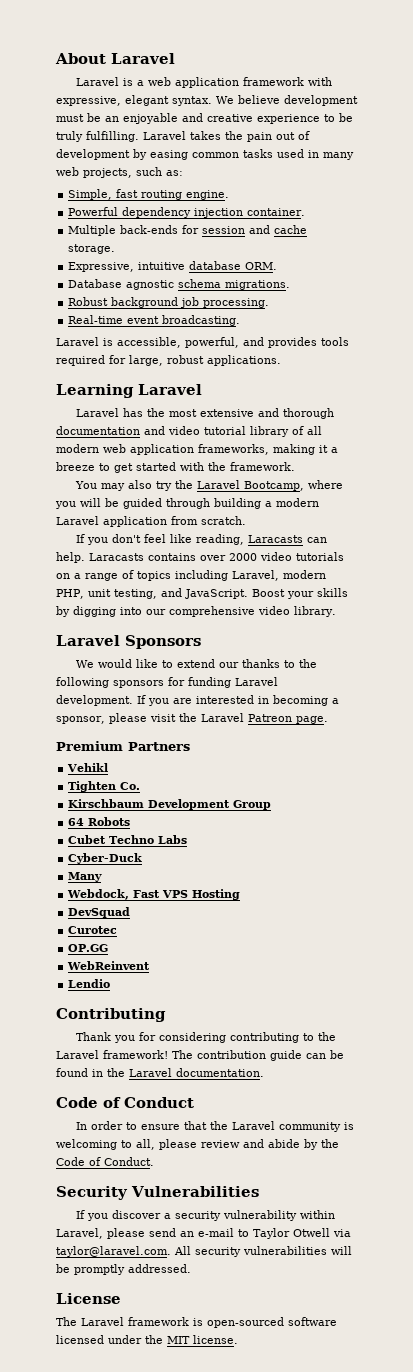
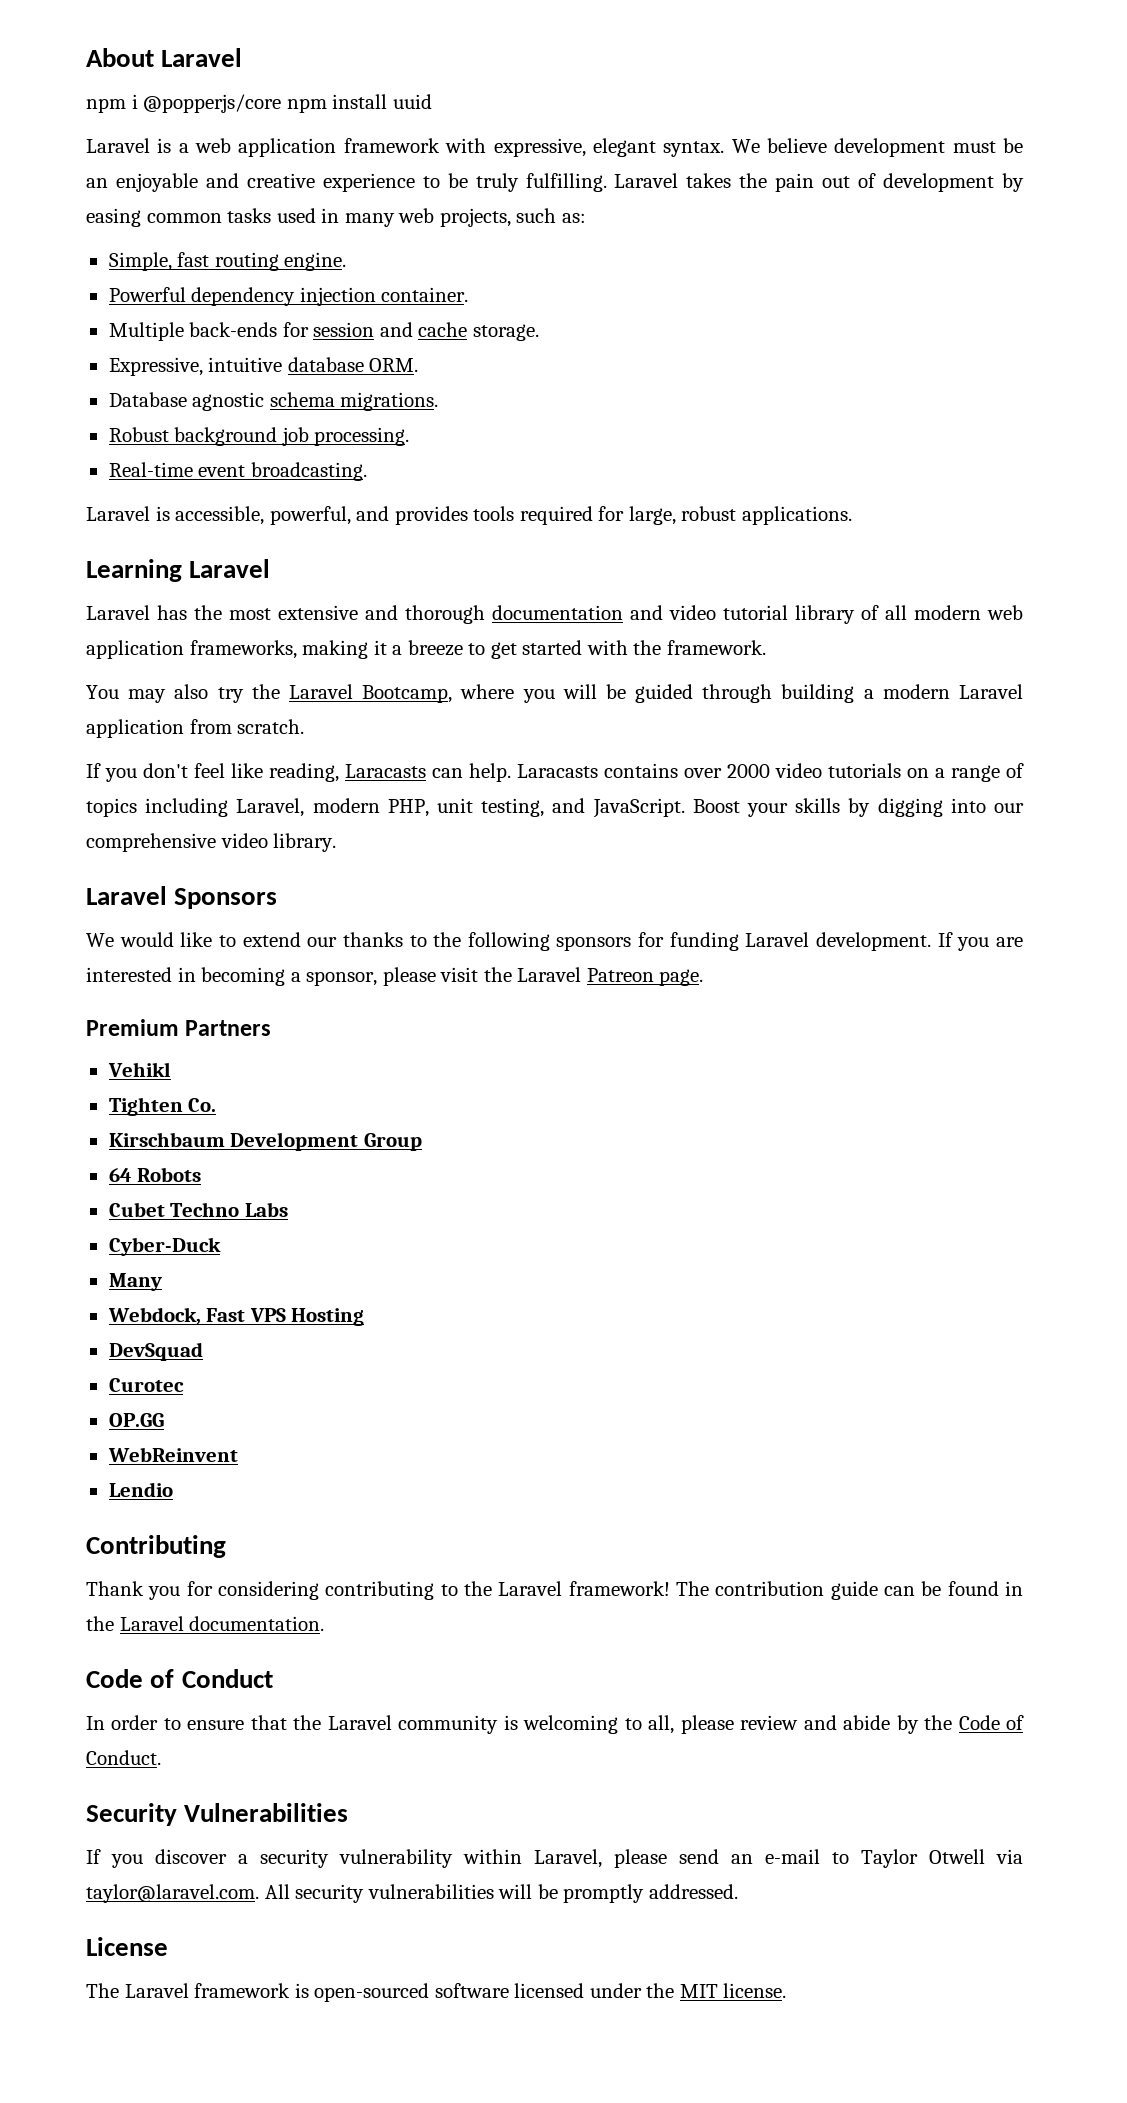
+ npm i @popperjs/core npm install uuid

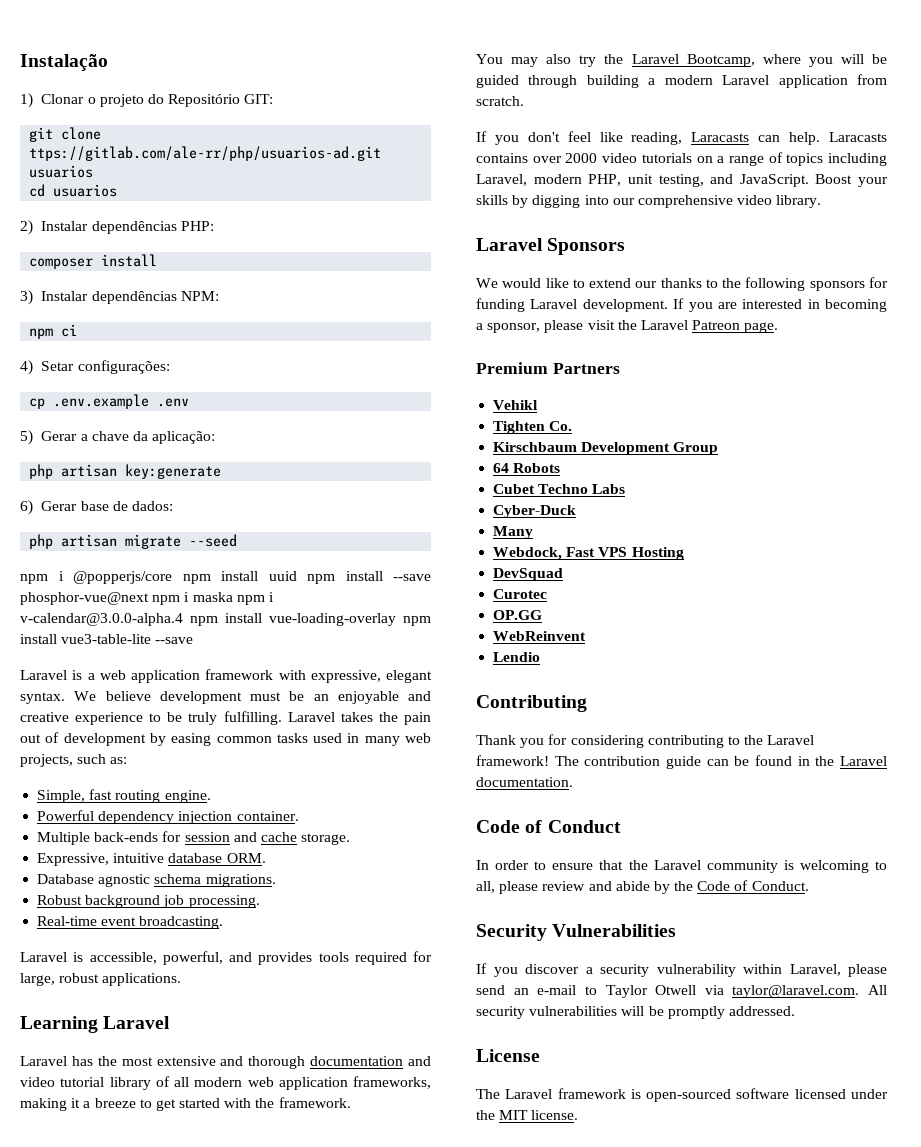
- About Laravel
+ Instalação
+ 1) Clonar o projeto do Repositório GIT:
+ git clone ttps://gitlab.com/ale-rr/php/usuarios-ad.git usuarios
+ cd usuarios
+ 2) Instalar dependências PHP:
+ composer install
+ 3) Instalar dependências NPM:
+ npm ci
+ 4) Setar configurações:
+ cp .env.example .env
+ 5) Gerar a chave da aplicação:
+ php artisan key:generate
+ 6) Gerar base de dados:
+ php artisan migrate --seed
- npm i @popperjs/core npm install uuid
+ npm i @popperjs/core npm install uuid npm install --save phosphor-vue@next npm i maska npm i v-calendar@3.0.0-alpha.4 npm install vue-loading-overlay npm install vue3-table-lite --save

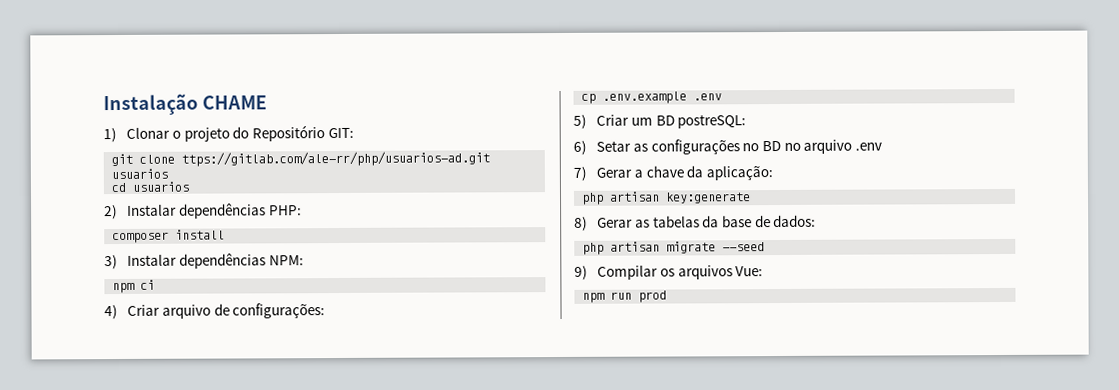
- Instalação
+ Instalação CHAME
- 4) Setar configurações:
+ 4) Criar arquivo de configurações:
- 5) Gerar a chave da aplicação:
+ 5) Criar um BD postreSQL:
+ 6) Setar as configurações no BD no arquivo .env
+ 7) Gerar a chave da aplicação:
- 6) Gerar base de dados:
+ 8) Gerar as tabelas da base de dados:
- npm i @popperjs/core npm install uuid npm install --save phosphor-vue@next npm i maska npm i v-calendar@3.0.0-alpha.4 npm install vue-loading-overlay npm install vue3-table-lite --save
- Laravel is a web application framework with expressive, elegant syntax. We believe development must be an enjoyable and creative experience to be truly fulfilling. Laravel takes the pain out of development by easing common tasks used in many web projects, such as:
- Simple, fast routing engine.
- Powerful dependency injection container.
- Multiple back-ends for session and cache storage.
- Expressive, intuitive database ORM.
- Database agnostic schema migrations.
- Robust background job processing.
- Real-time event broadcasting.
- Laravel is accessible, powerful, and provides tools required for large, robust applications.
- Learning Laravel
- Laravel has the most extensive and thorough documentation and video tutorial library of all modern web application frameworks, making it a breeze to get started with the framework.
- You may also try the Laravel Bootcamp, where you will be guided through building a modern Laravel application from scratch.
- If you don't feel like reading, Laracasts can help. Laracasts contains over 2000 video tutorials on a range of topics including Laravel, modern PHP, unit testing, and JavaScript. Boost your skills by digging into our comprehensive video library.
- Laravel Sponsors
- We would like to extend our thanks to the following sponsors for funding Laravel development. If you are interested in becoming a sponsor, please visit the Laravel Patreon page.
- Premium Partners
- Vehikl
- Tighten Co.
- Kirschbaum Development Group
- 64 Robots
- Cubet Techno Labs
- Cyber-Duck
- Many
- Webdock, Fast VPS Hosting
- DevSquad
- Curotec
- OP.GG
- WebReinvent
- Lendio
- Contributing
- Thank you for considering contributing to the Laravel framework! The contribution guide can be found in the Laravel documentation.
- Code of Conduct
- In order to ensure that the Laravel community is welcoming to all, please review and abide by the Code of Conduct.
- Security Vulnerabilities
- If you discover a security vulnerability within Laravel, please send an e-mail to Taylor Otwell via taylor@laravel.com. All security vulnerabilities will be promptly addressed.
- License
- The Laravel framework is open-sourced software licensed under the MIT license.
+ 9) Compilar os arquivos Vue:
+ npm run prod

